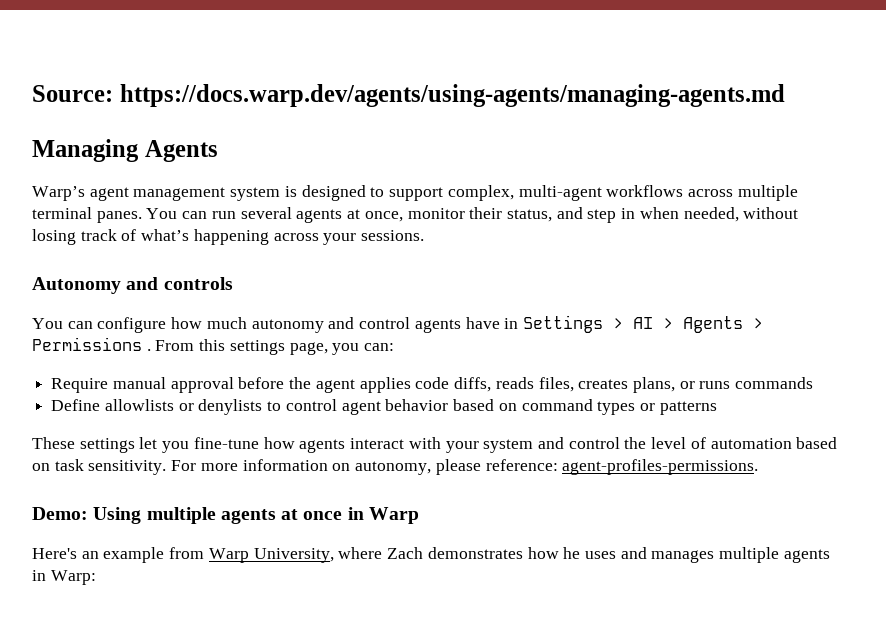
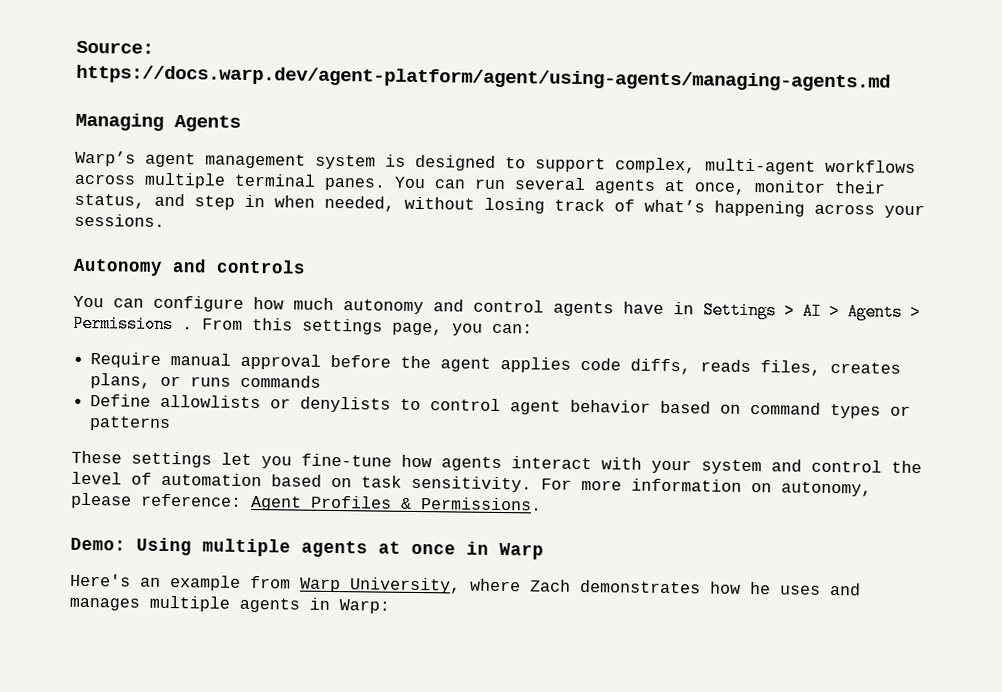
- Source: https://docs.warp.dev/agents/using-agents/managing-agents.md
+ Source: https://docs.warp.dev/agent-platform/agent/using-agents/managing-agents.md
- For more information on autonomy, please reference: agent-profiles-permissions.
+ For more information on autonomy, please reference: Agent Profiles & Permissions.

